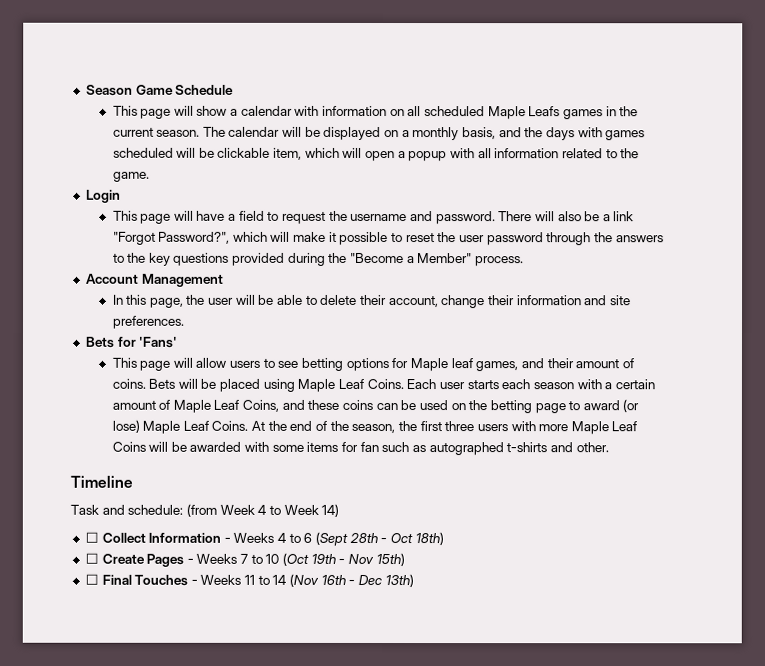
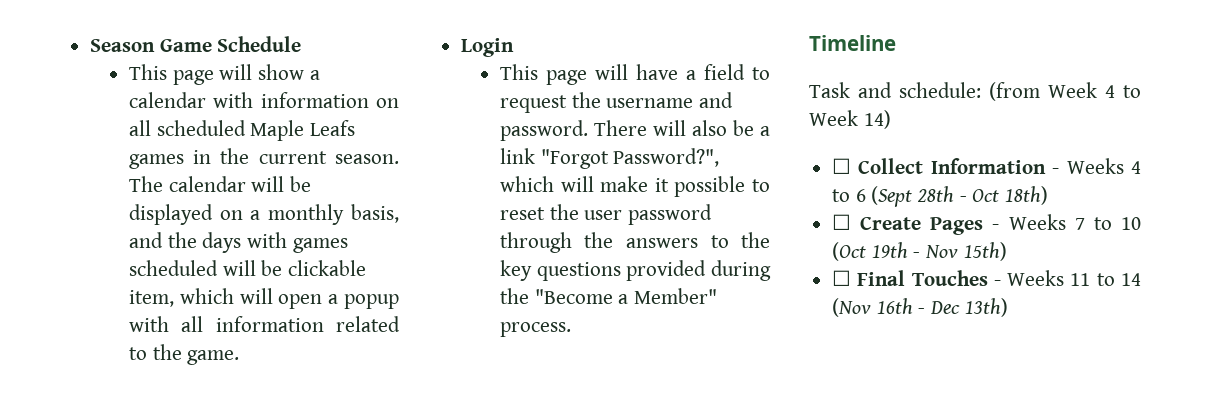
- Account Management
- In this page, the user will be able to delete their account, change their information and site preferences.
- Bets for 'Fans'
- This page will allow users to see betting options for Maple leaf games, and their amount of coins. Bets will be placed using Maple Leaf Coins. Each user starts each season with a certain amount of Maple Leaf Coins, and these coins can be used on the betting page to award (or lose) Maple Leaf Coins. At the end of the season, the first three users with more Maple Leaf Coins will be awarded with some items for fan such as autographed t-shirts and other.

